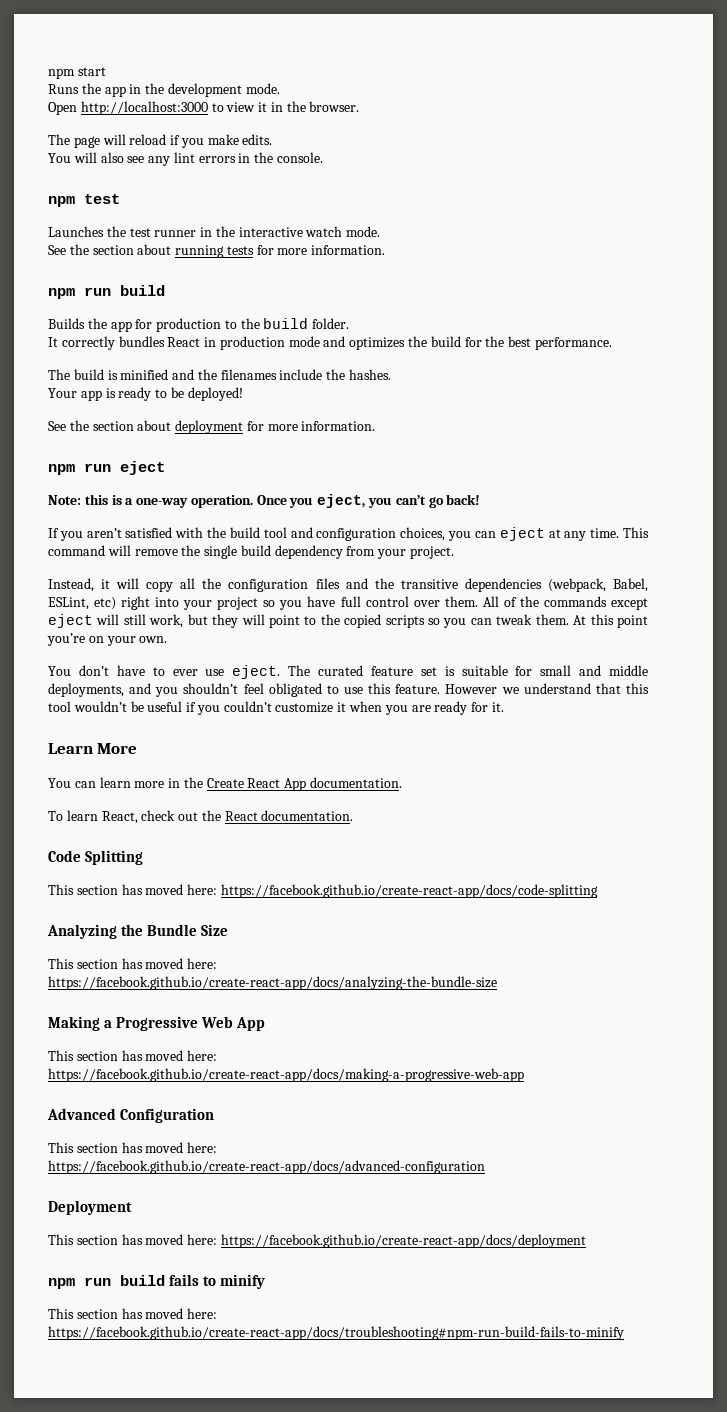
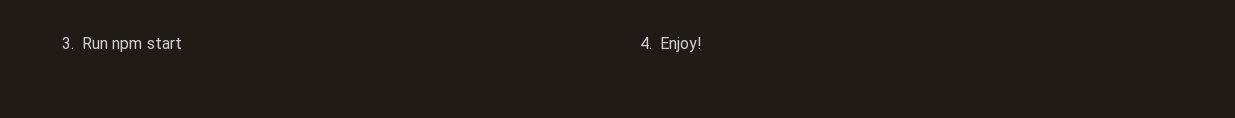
- npm start
+ 3. Run npm start
- Runs the app in the development mode.
- Open http://localhost:3000 to view it in the browser.
- The page will reload if you make edits.
- You will also see any lint errors in the console.
- npm test
- Launches the test runner in the interactive watch mode.
- See the section about running tests for more information.
- npm run build
- Builds the app for production to the build folder.
- It correctly bundles React in production mode and optimizes the build for the best performance.
- The build is minified and the filenames include the hashes.
- Your app is ready to be deployed!
- See the section about deployment for more information.
- npm run eject
- Note: this is a one-way operation. Once you eject, you can’t go back!
- If you aren’t satisfied with the build tool and configuration choices, you can eject at any time. This command will remove the single build dependency from your project.
- Instead, it will copy all the configuration files and the transitive dependencies (webpack, Babel, ESLint, etc) right into your project so you have full control over them. All of the commands except eject will still work, but they will point to the copied scripts so you can tweak them. At this point you’re on your own.
- You don’t have to ever use eject. The curated feature set is suitable for small and middle deployments, and you shouldn’t feel obligated to use this feature. However we understand that this tool wouldn’t be useful if you couldn’t customize it when you are ready for it.
- Learn More
- You can learn more in the Create React App documentation.
- To learn React, check out the React documentation.
- Code Splitting
- This section has moved here: https://facebook.github.io/create-react-app/docs/code-splitting
- Analyzing the Bundle Size
- This section has moved here: https://facebook.github.io/create-react-app/docs/analyzing-the-bundle-size
- Making a Progressive Web App
- This section has moved here: https://facebook.github.io/create-react-app/docs/making-a-progressive-web-app
- Advanced Configuration
- This section has moved here: https://facebook.github.io/create-react-app/docs/advanced-configuration
- Deployment
- This section has moved here: https://facebook.github.io/create-react-app/docs/deployment
- npm run build fails to minify
- This section has moved here: https://facebook.github.io/create-react-app/docs/troubleshooting#npm-run-build-fails-to-minify
+ 4. Enjoy!

